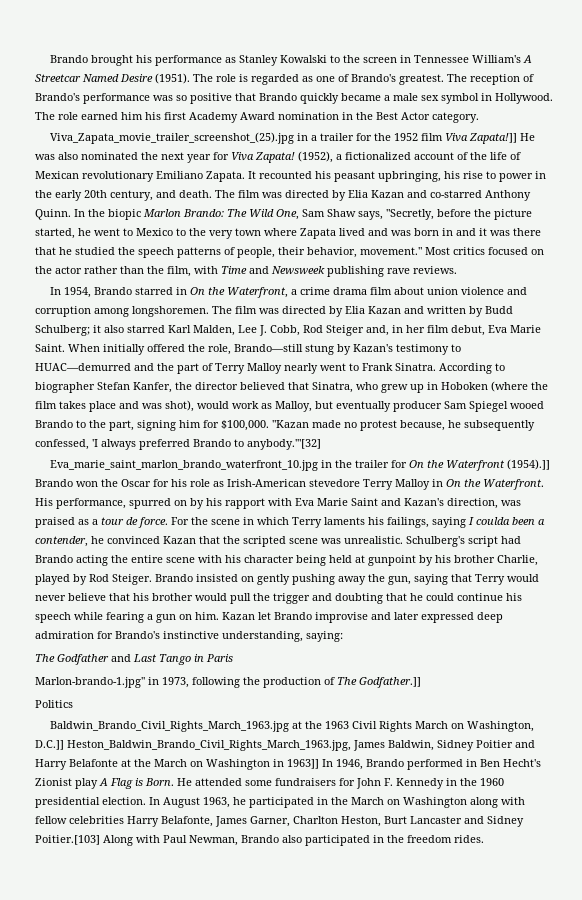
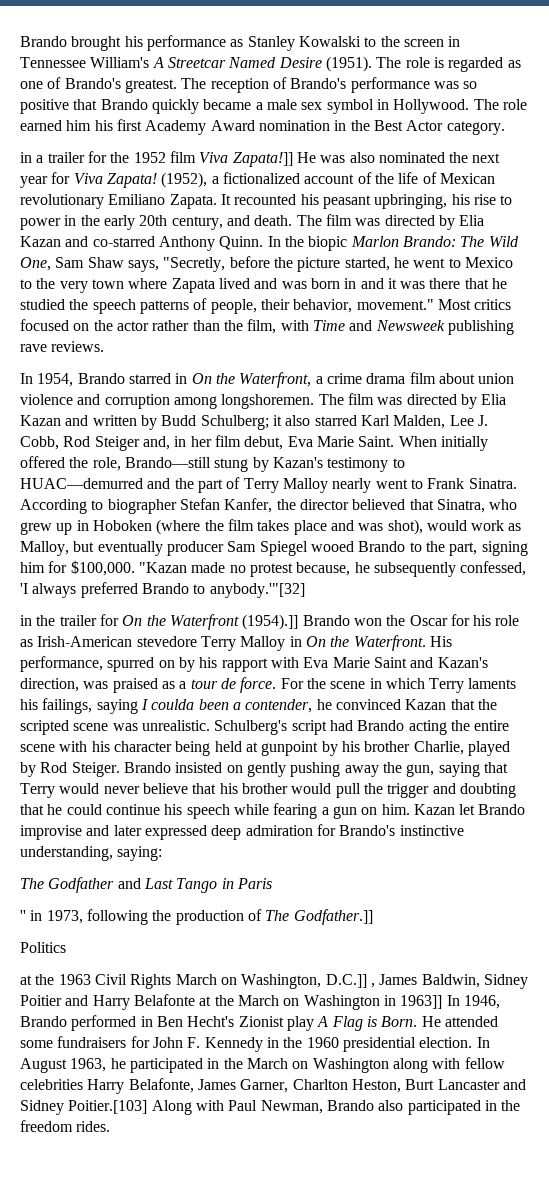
- Viva_Zapata_movie_trailer_screenshot_(25).jpg in a trailer for the 1952 film Viva Zapata!]]
+ in a trailer for the 1952 film Viva Zapata!]]
- Eva_marie_saint_marlon_brando_waterfront_10.jpg in the trailer for On the Waterfront (1954).]]
+ in the trailer for On the Waterfront (1954).]]
- Marlon-brando-1.jpg'' in 1973, following the production of The Godfather.]]
+ '' in 1973, following the production of The Godfather.]]
- Baldwin_Brando_Civil_Rights_March_1963.jpg at the 1963 Civil Rights March on Washington, D.C.]] Heston_Baldwin_Brando_Civil_Rights_March_1963.jpg, James Baldwin, Sidney Poitier and Harry Belafonte at the March on Washington in 1963]] In 1946, Brando performed in Ben Hecht's Zionist play A Flag is Born.
+ at the 1963 Civil Rights March on Washington, D.C.]] , James Baldwin, Sidney Poitier and Harry Belafonte at the March on Washington in 1963]] In 1946, Brando performed in Ben Hecht's Zionist play A Flag is Born.

